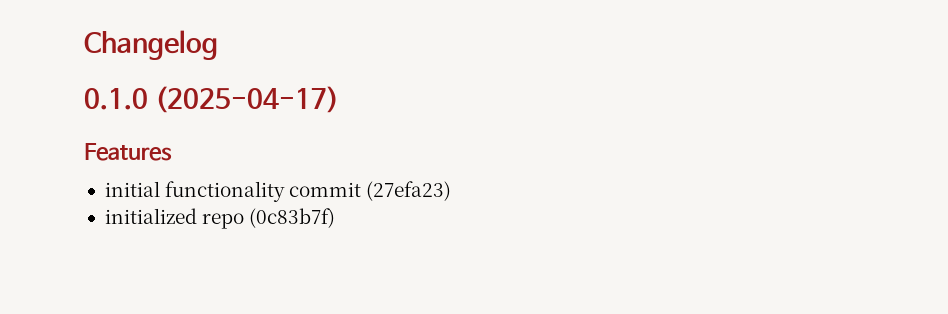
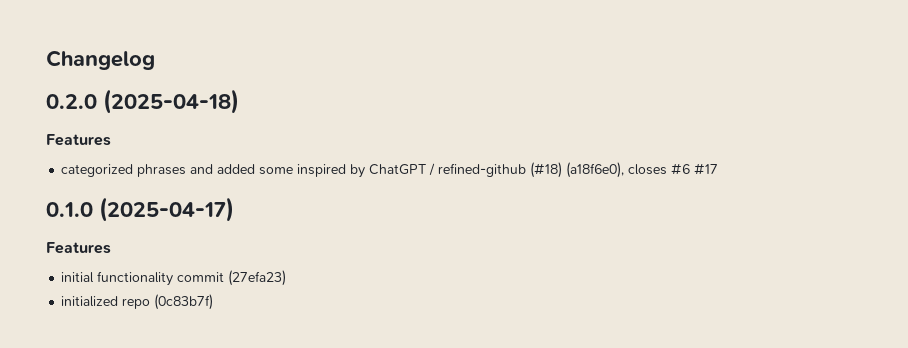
+ 0.2.0 (2025-04-18)
+ Features
+ categorized phrases and added some inspired by ChatGPT / refined-github (#18) (a18f6e0), closes #6 #17

